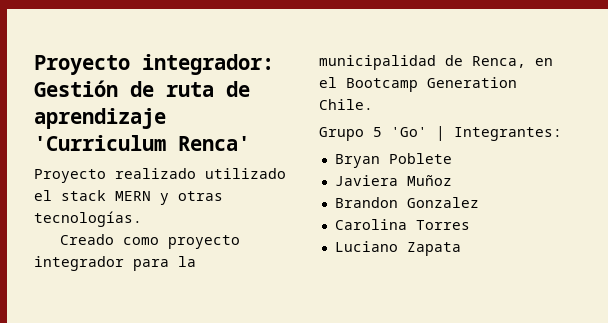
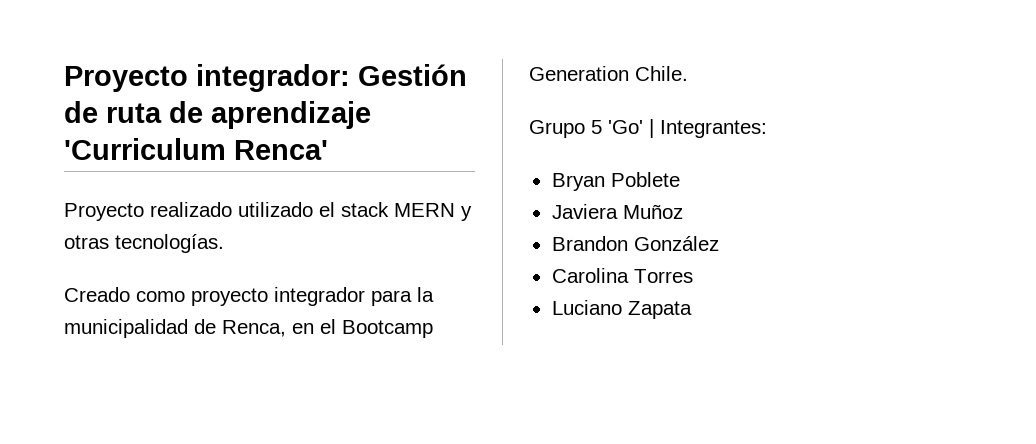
- Brandon Gonzalez
+ Brandon González

